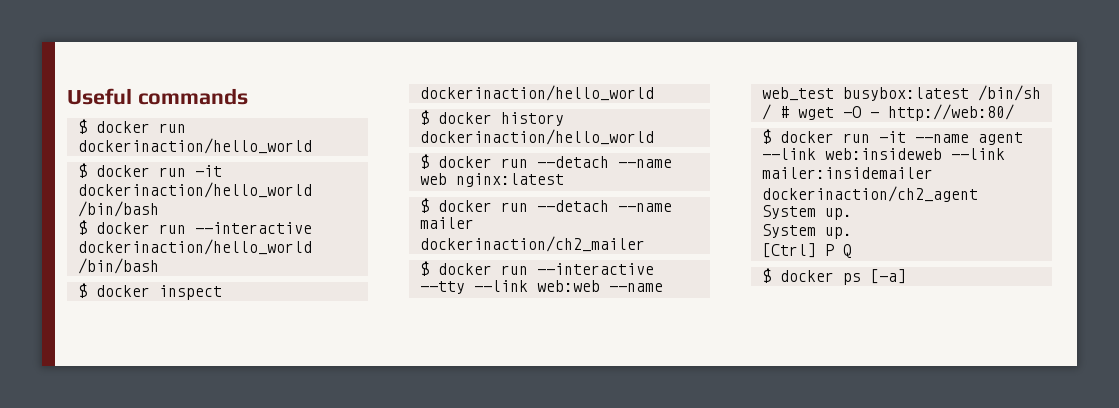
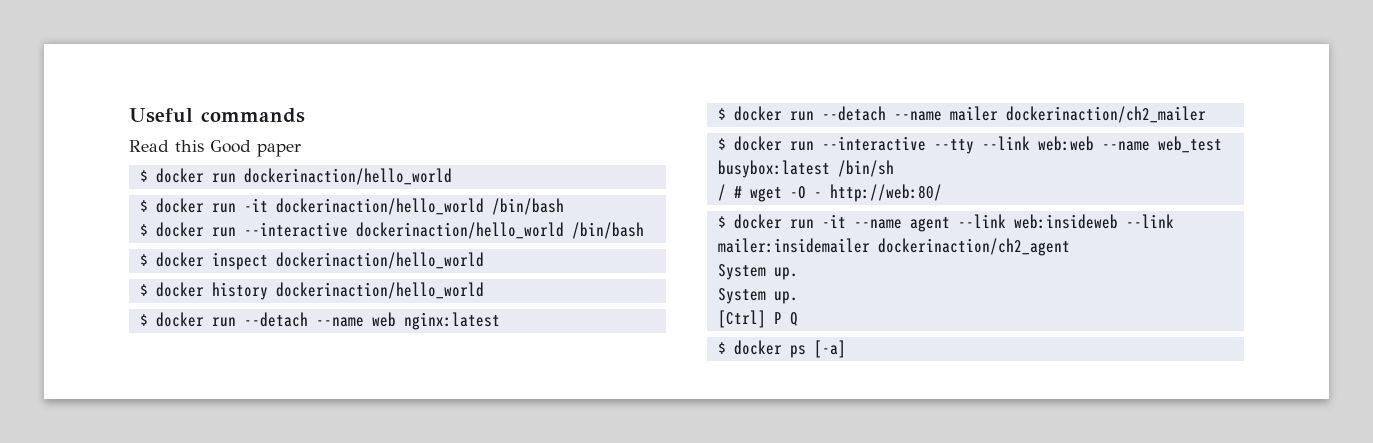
+ Read this Good paper

